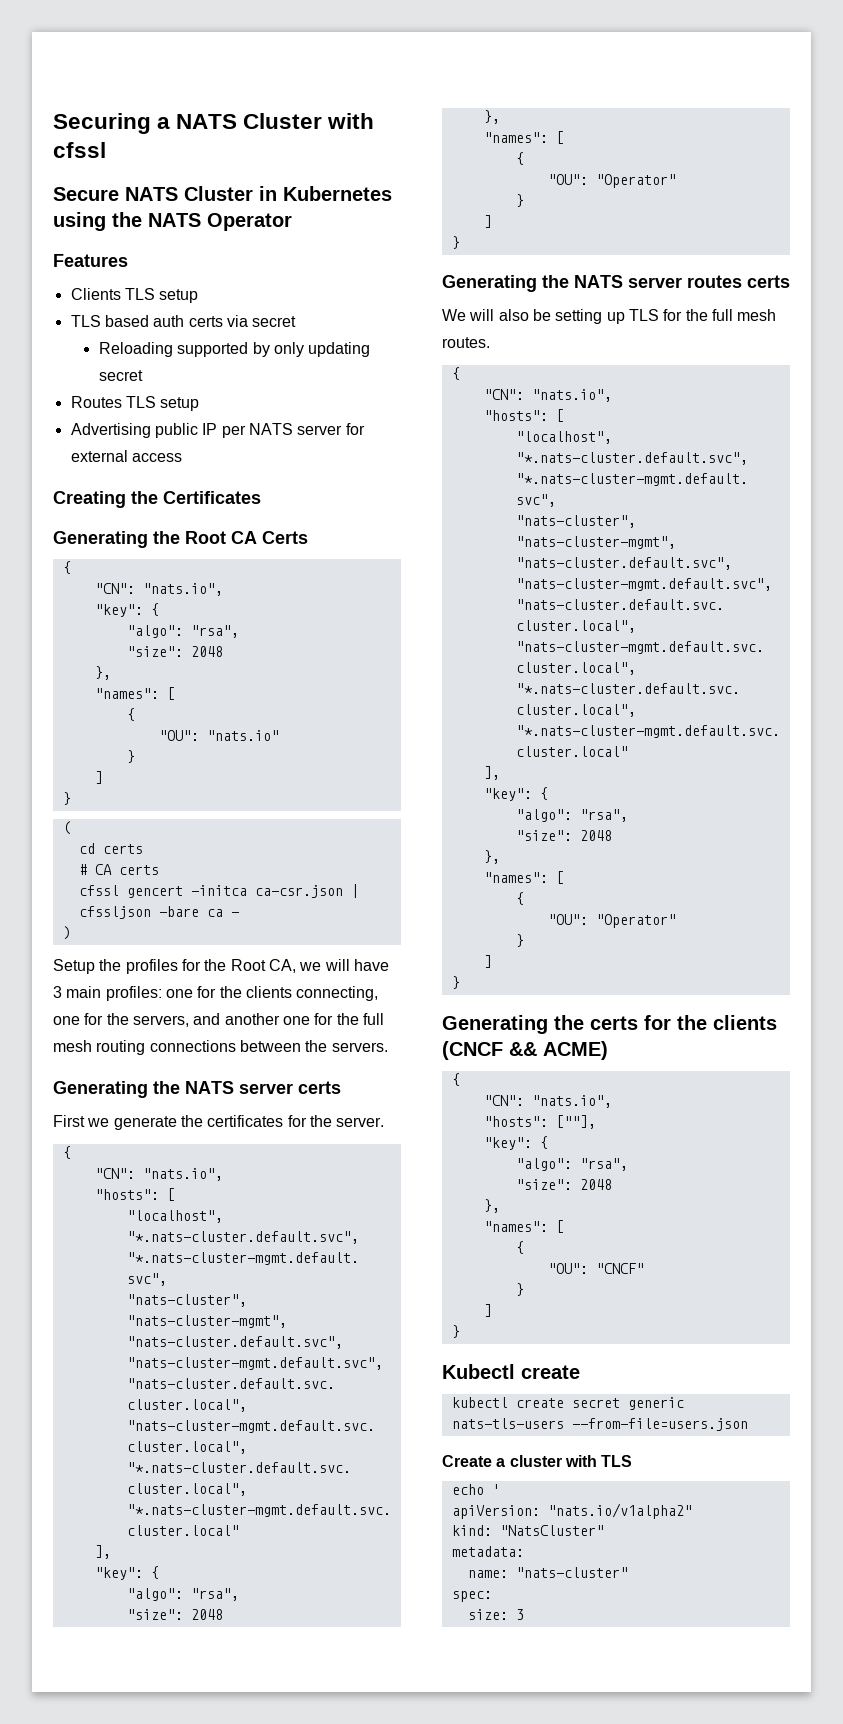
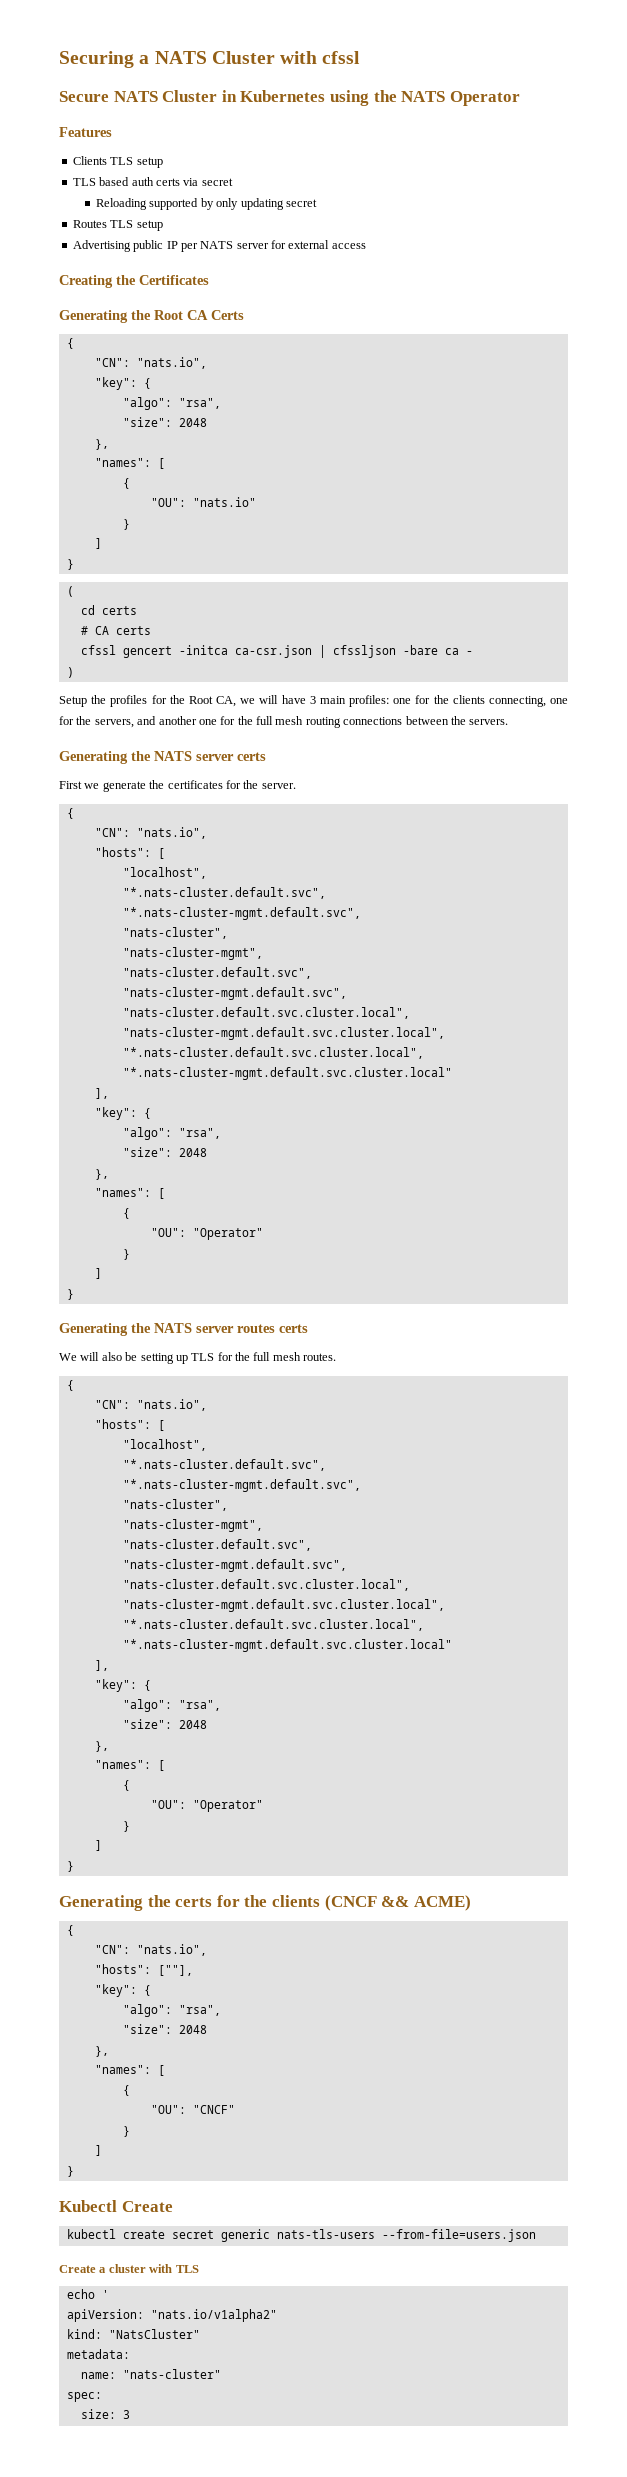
- Kubectl create
+ Kubectl Create

